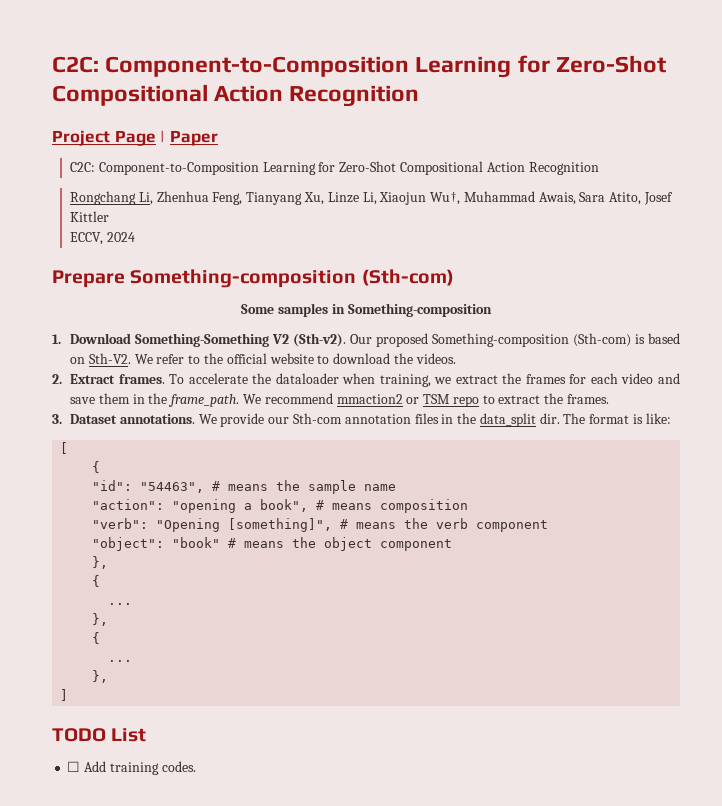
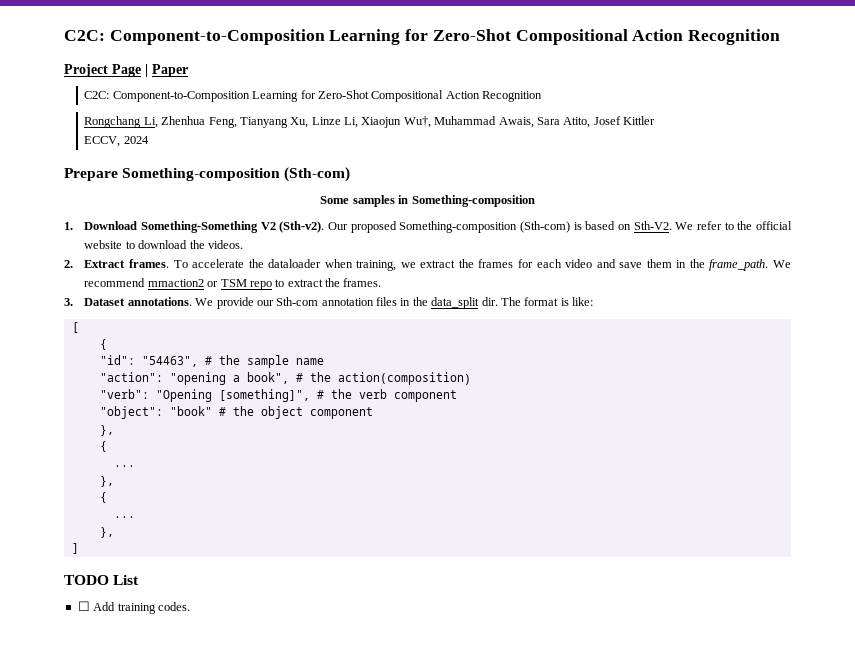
- "id": "54463", # means the sample name
+ "id": "54463", # the sample name
- "action": "opening a book", # means composition
+ "action": "opening a book", # the action(composition)
- "verb": "Opening [something]", # means the verb component
+ "verb": "Opening [something]", # the verb component
- "object": "book" # means the object component
+ "object": "book" # the object component

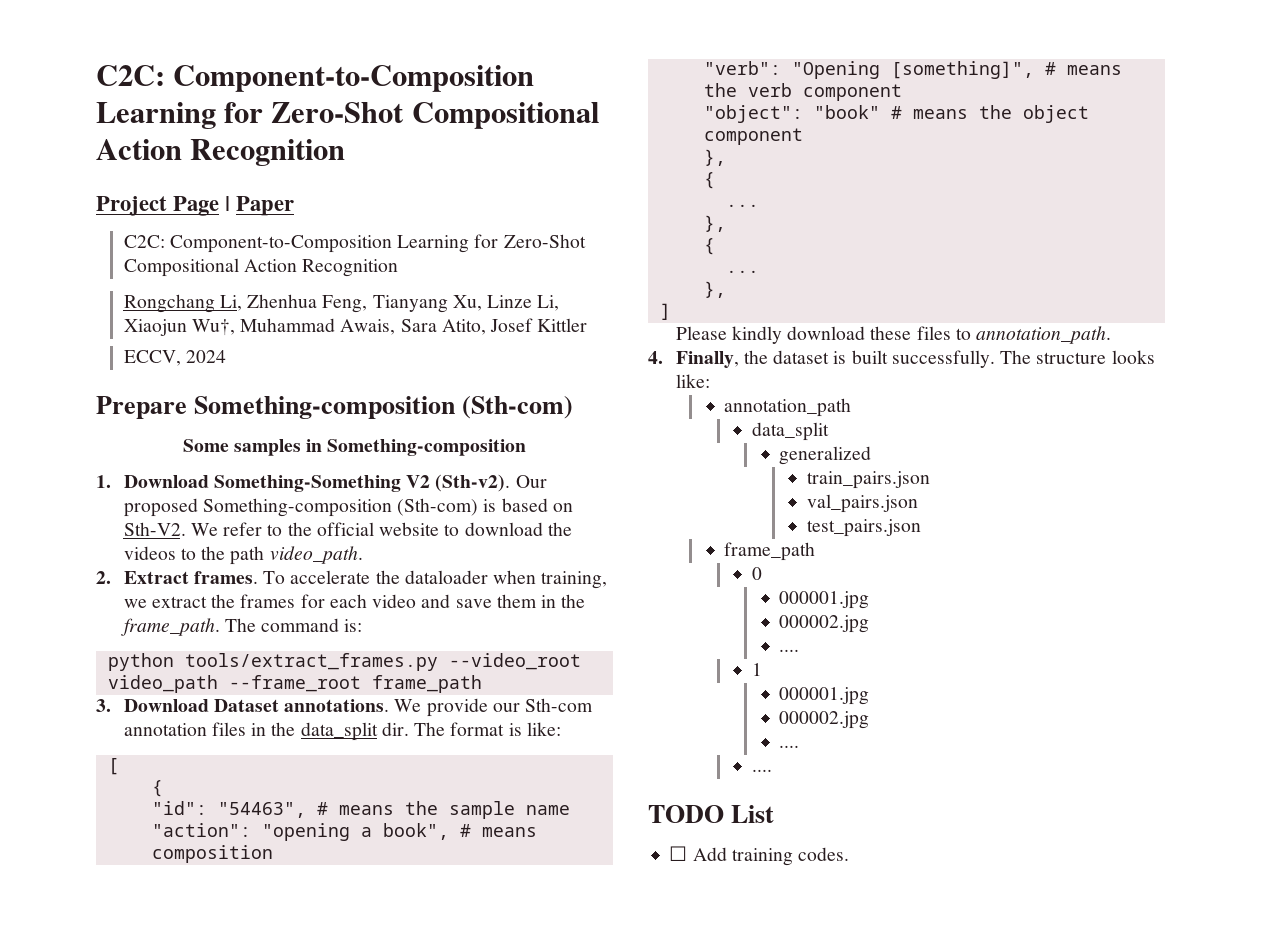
- We refer to the official website to download the videos.
+ We refer to the official website to download the videos to the path video_path.
- We recommend mmaction2 or TSM repo to extract the frames.
+ The command is:
+ python tools/extract_frames.py --video_root video_path --frame_root frame_path
- 3. Dataset annotations.
+ 3. Download Dataset annotations.
- "id": "54463", # the sample name
+ "id": "54463", # means the sample name
- "action": "opening a book", # the action(composition)
+ "action": "opening a book", # means composition
- "verb": "Opening [something]", # the verb component
+ "verb": "Opening [something]", # means the verb component
- "object": "book" # the object component
+ "object": "book" # means the object component
+ Please kindly download these files to annotation_path.
+ 4. Finally, the dataset is built successfully. The structure looks like:
+ annotation_path
+ data_split
+ generalized
+ train_pairs.json
+ val_pairs.json
+ test_pairs.json
+ frame_path
+ 0
+ 000001.jpg
+ 000002.jpg
+ ....
+ 1
+ 000001.jpg
+ 000002.jpg
+ ....
+ ....

